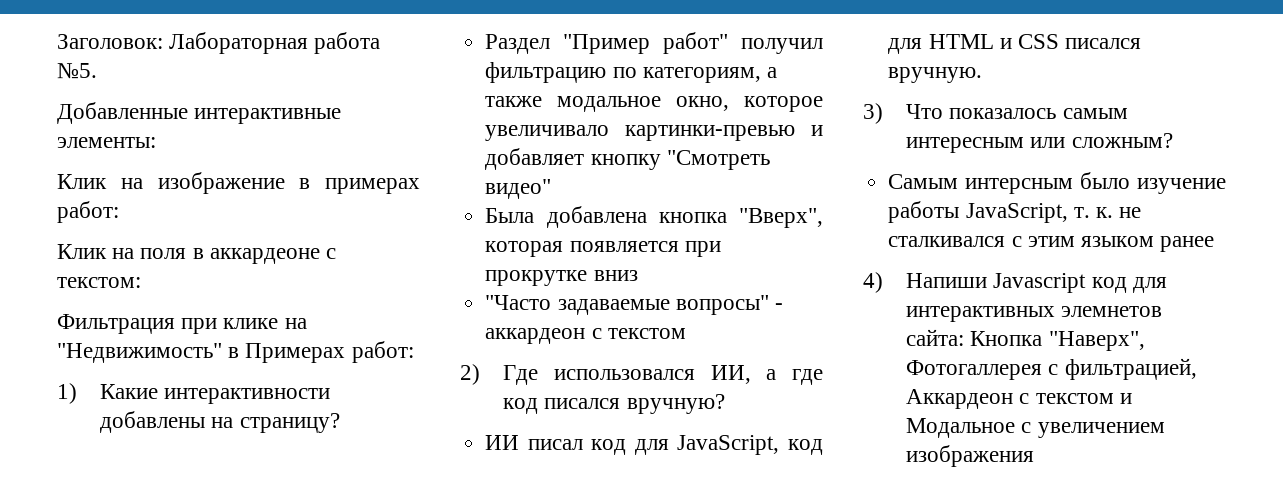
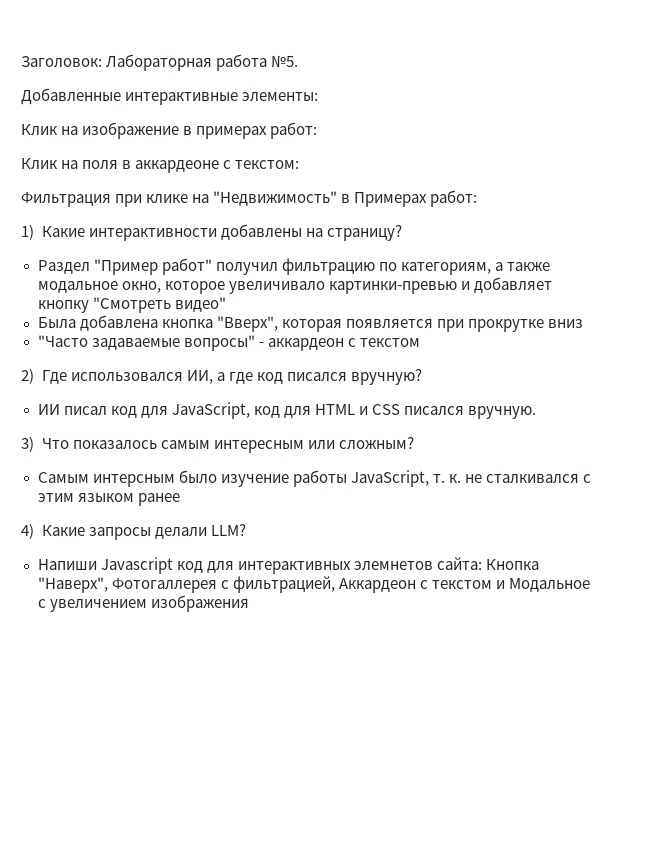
- 4) Напиши Javascript код для интерактивных элемнетов сайта: Кнопка "Наверх", Фотогаллерея с фильтрацией, Аккардеон с текстом и Модальное с увеличением изображения
+ 4) Какие запросы делали LLM?
+ Напиши Javascript код для интерактивных элемнетов сайта: Кнопка "Наверх", Фотогаллерея с фильтрацией, Аккардеон с текстом и Модальное с увеличением изображения

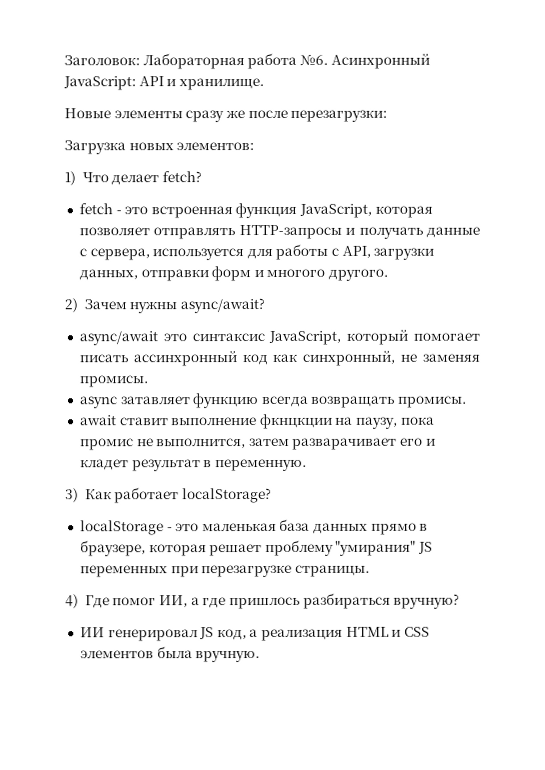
- Заголовок: Лабораторная работа №5.
- Добавленные интерактивные элементы:
- Клик на изображение в примерах работ:
- Клик на поля в аккардеоне с текстом:
- Фильтрация при клике на "Недвижимость" в Примерах работ:
- 1) Какие интерактивности добавлены на страницу?
- Раздел "Пример работ" получил фильтрацию по категориям, а также модальное окно, которое увеличивало картинки-превью и добавляет кнопку "Смотреть видео"
- Была добавлена кнопка "Вверх", которая появляется при прокрутке вниз
- "Часто задаваемые вопросы" - аккардеон с текстом
- 2) Где использовался ИИ, а где код писался вручную?
+ Заголовок: Лабораторная работа №6. Асинхронный JavaScript: API и хранилище.
+ Новые элементы сразу же после перезагрузки:
+ Загрузка новых элементов:
+ 1) Что делает fetch?
+ fetch - это встроенная функция JavaScript, которая позволяет отправлять HTTP-запросы и получать данные с сервера, используется для работы с API, загрузки данных, отправки форм и многого другого.
+ 2) Зачем нужны async/await?
+ async/await это синтаксис JavaScript, который помогает писать ассинхронный код как синхронный, не заменяя промисы.
+ async затавляет функцию всегда возвращать промисы.
+ await ставит выполнение фкнцкции на паузу, пока промис не выполнится, затем разварачивает его и кладет результат в переменную.
+ 3) Как работает localStorage?
+ localStorage - это маленькая база данных прямо в браузере, которая решает проблему "умирания" JS переменных при перезагрузке страницы.
+ 4) Где помог ИИ, а где пришлось разбираться вручную?
- ИИ писал код для JavaScript, код для HTML и CSS писался вручную.
+ ИИ генерировал JS код, а реализация HTML и CSS элементов была вручную.
- 3) Что показалось самым интересным или сложным?
- Самым интерсным было изучение работы JavaScript, т. к. не сталкивался с этим языком ранее
- 4) Какие запросы делали LLM?
- Напиши Javascript код для интерактивных элемнетов сайта: Кнопка "Наверх", Фотогаллерея с фильтрацией, Аккардеон с текстом и Модальное с увеличением изображения

